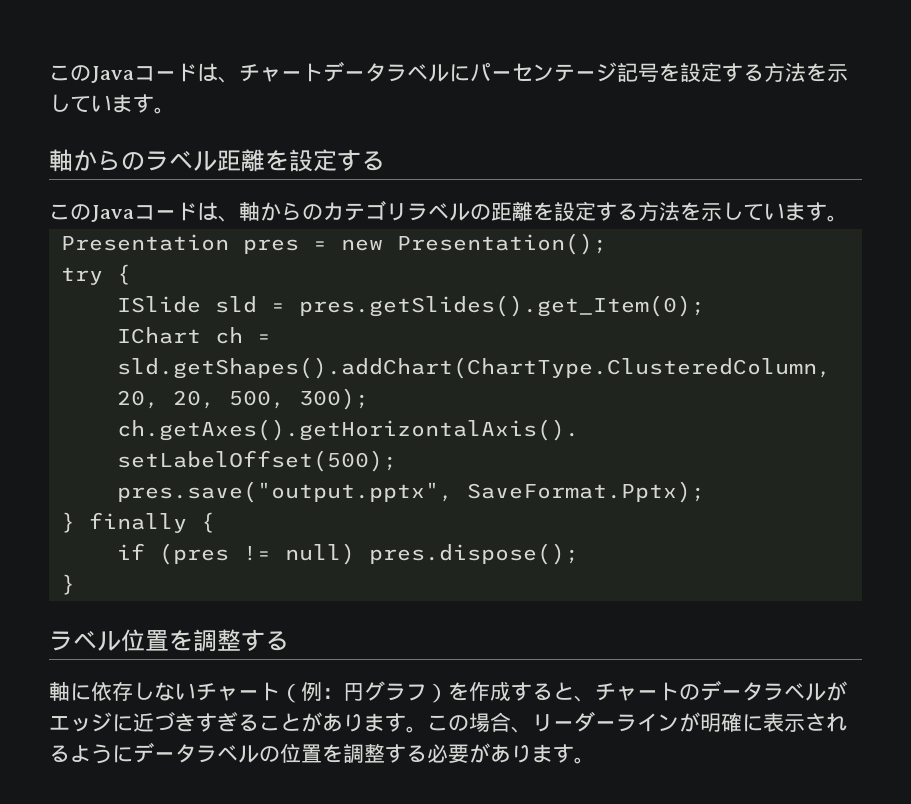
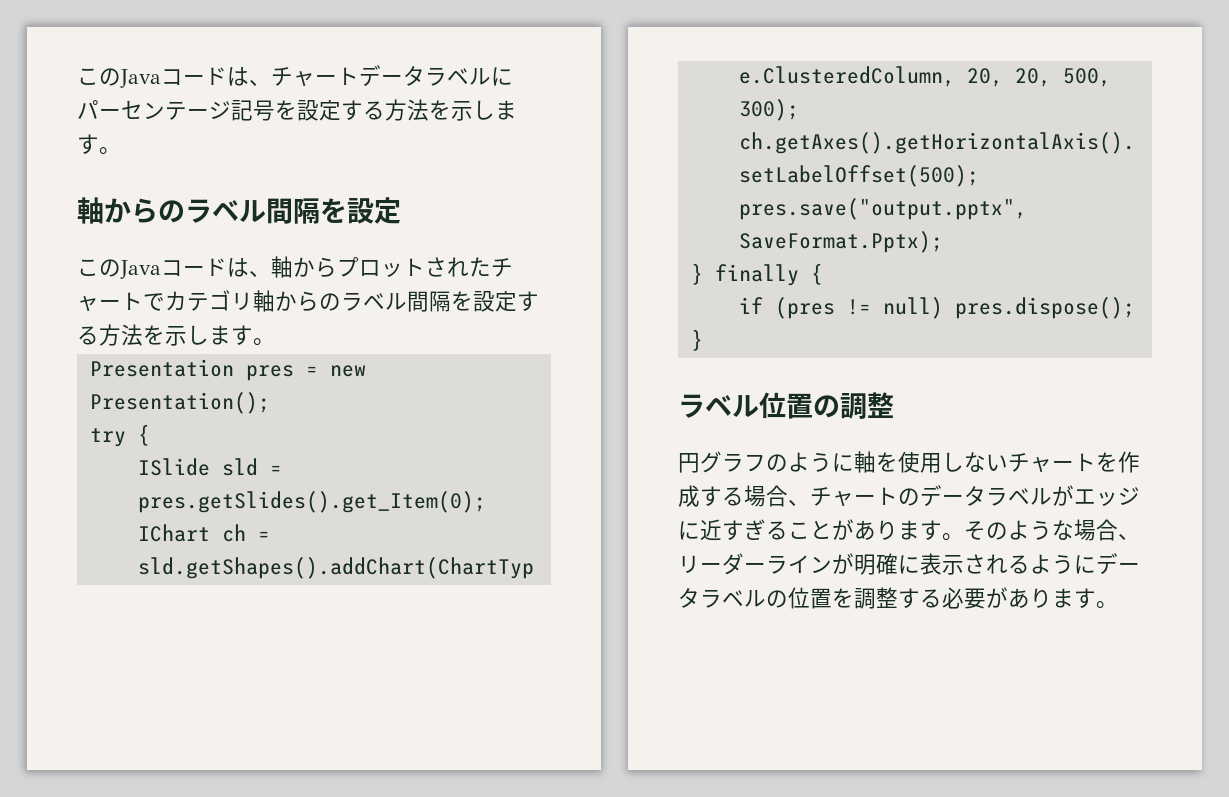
- このJavaコードは、チャートデータラベルにパーセンテージ記号を設定する方法を示しています。
- 軸からのラベル距離を設定する
+ このJavaコードは、チャートデータラベルにパーセンテージ記号を設定する方法を示します。
+ 軸からのラベル間隔を設定
- このJavaコードは、軸からのカテゴリラベルの距離を設定する方法を示しています。
+ このJavaコードは、軸からプロットされたチャートでカテゴリ軸からのラベル間隔を設定する方法を示します。
- ラベル位置を調整する
- 軸に依存しないチャート（例：円グラフ）を作成すると、チャートのデータラベルがエッジに近づきすぎることがあります。
+ ラベル位置の調整
+ 円グラフのように軸を使用しないチャートを作成する場合、チャートのデータラベルがエッジに近すぎることがあります。
- この場合、リーダーラインが明確に表示されるようにデータラベルの位置を調整する必要があります。
+ そのような場合、リーダーラインが明確に表示されるようにデータラベルの位置を調整する必要があります。

